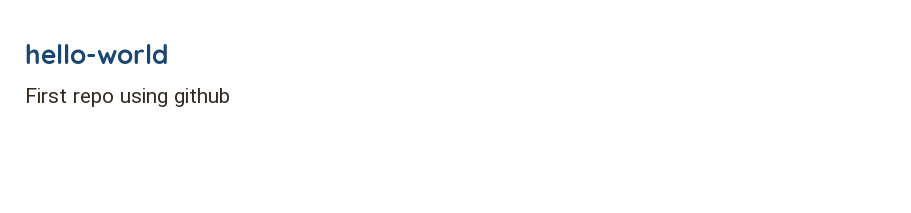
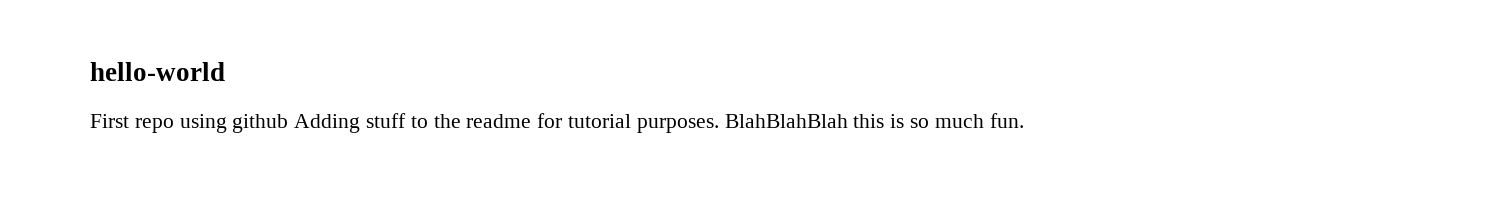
- First repo using github
+ First repo using github Adding stuff to the readme for tutorial purposes. BlahBlahBlah this is so much fun.

